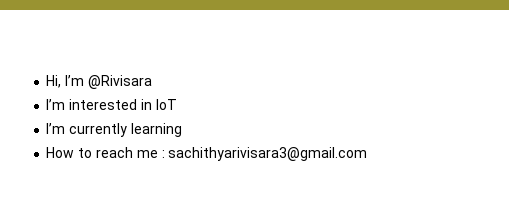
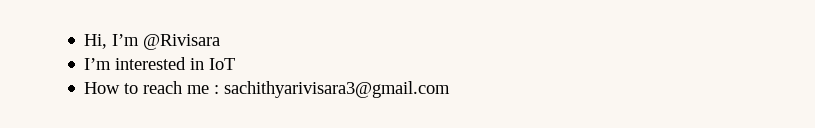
- I’m currently learning

